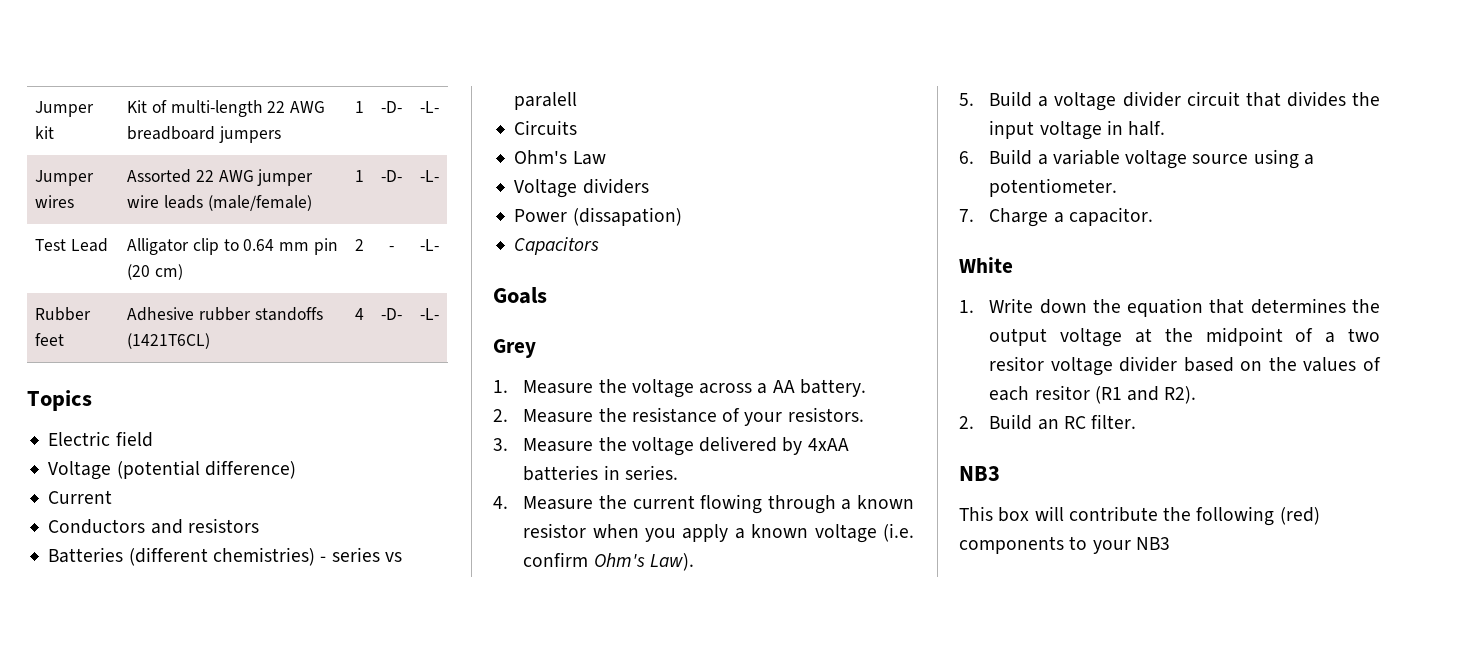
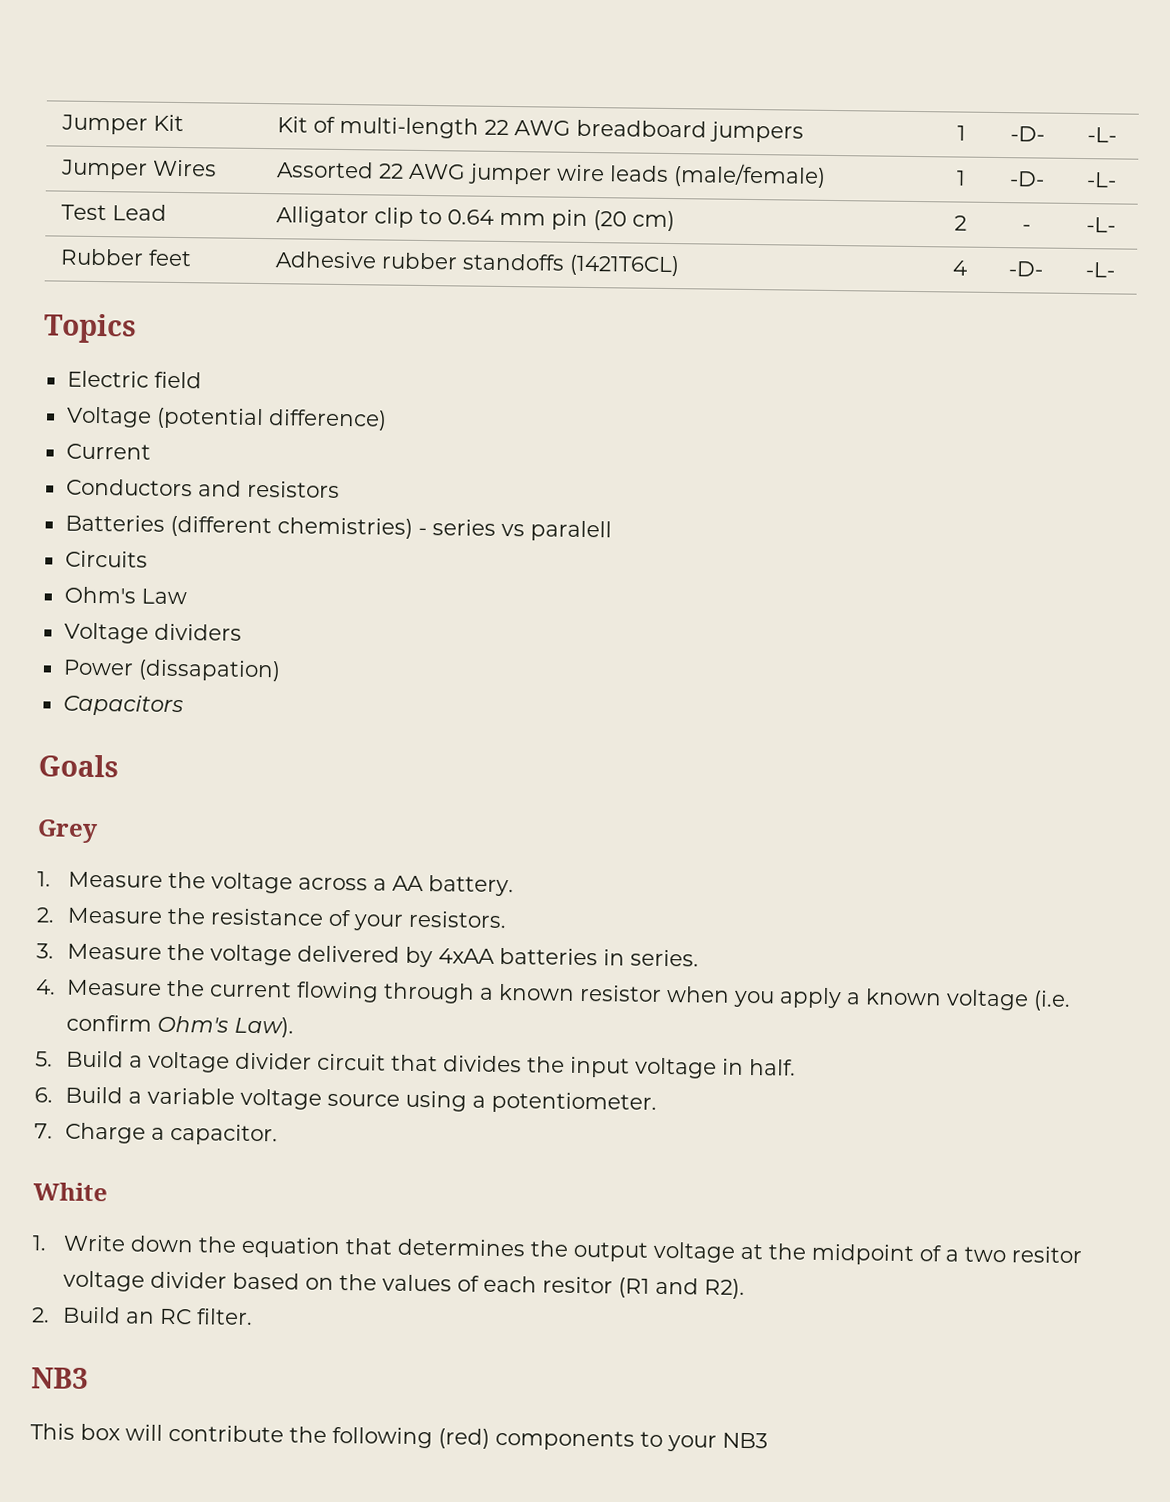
- Jumper kit | Kit of multi-length 22 AWG breadboard jumpers | 1 | -D- | -L-
+ Jumper Kit | Kit of multi-length 22 AWG breadboard jumpers | 1 | -D- | -L-
- Jumper wires | Assorted 22 AWG jumper wire leads (male/female) | 1 | -D- | -L-
+ Jumper Wires | Assorted 22 AWG jumper wire leads (male/female) | 1 | -D- | -L-

